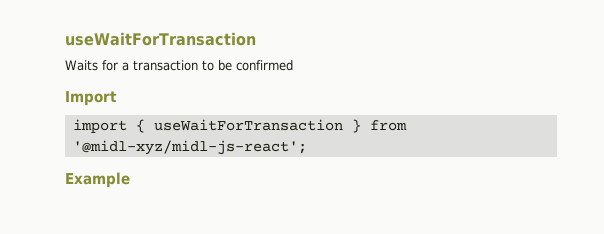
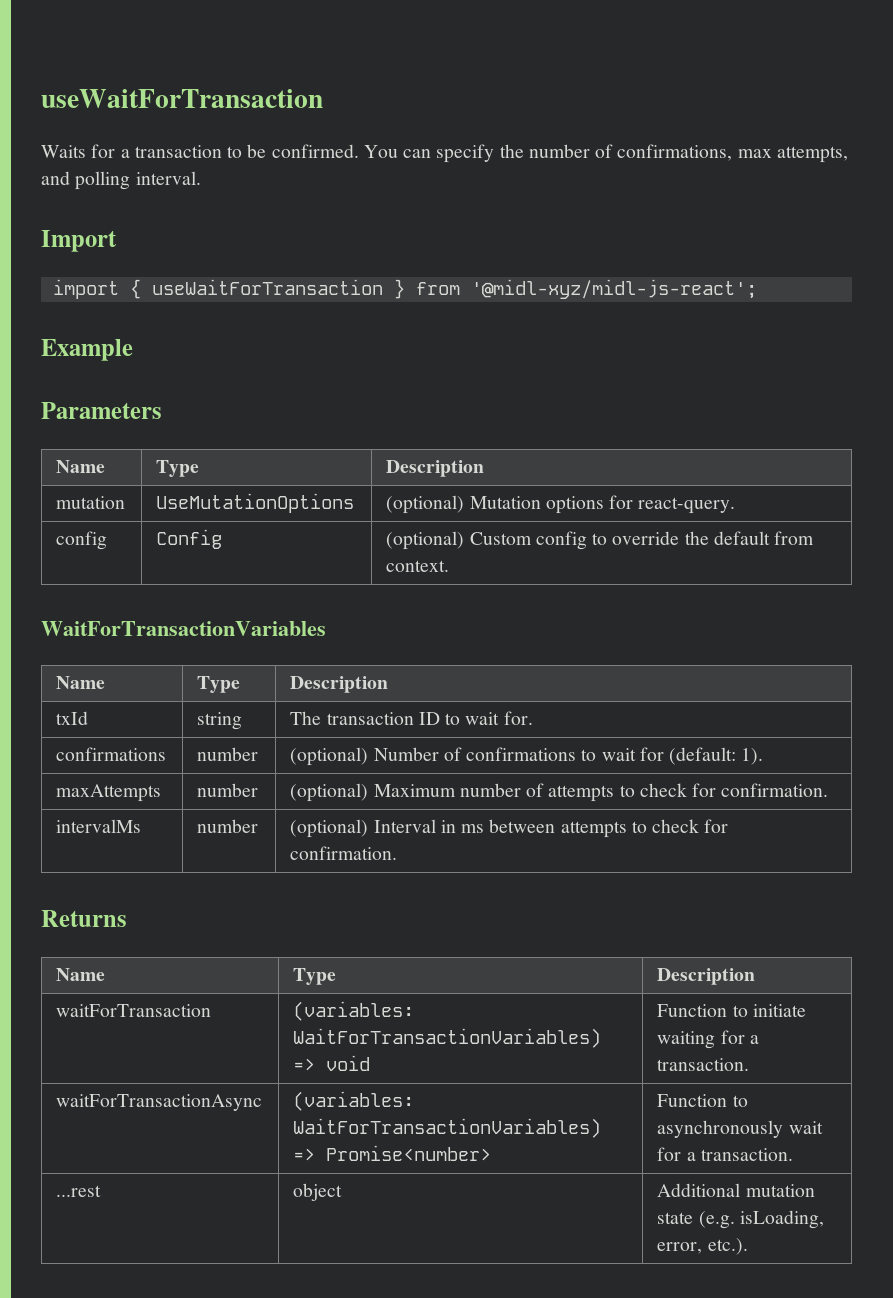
- Waits for a transaction to be confirmed
+ Waits for a transaction to be confirmed. You can specify the number of confirmations, max attempts, and polling interval.
+ Parameters
+ Name | Type | Description
+ mutation | UseMutationOptions | (optional) Mutation options for react-query.
+ config | Config | (optional) Custom config to override the default from context.
+ WaitForTransactionVariables
+ Name | Type | Description
+ txId | string | The transaction ID to wait for.
+ confirmations | number | (optional) Number of confirmations to wait for (default: 1).
+ maxAttempts | number | (optional) Maximum number of attempts to check for confirmation.
+ intervalMs | number | (optional) Interval in ms between attempts to check for confirmation.
+ Returns
+ Name | Type | Description
+ waitForTransaction | (variables: WaitForTransactionVariables) => void | Function to initiate waiting for a transaction.
+ waitForTransactionAsync | (variables: WaitForTransactionVariables) => Promise<number> | Function to asynchronously wait for a transaction.
+ ...rest | object | Additional mutation state (e.g. isLoading, error, etc.).

